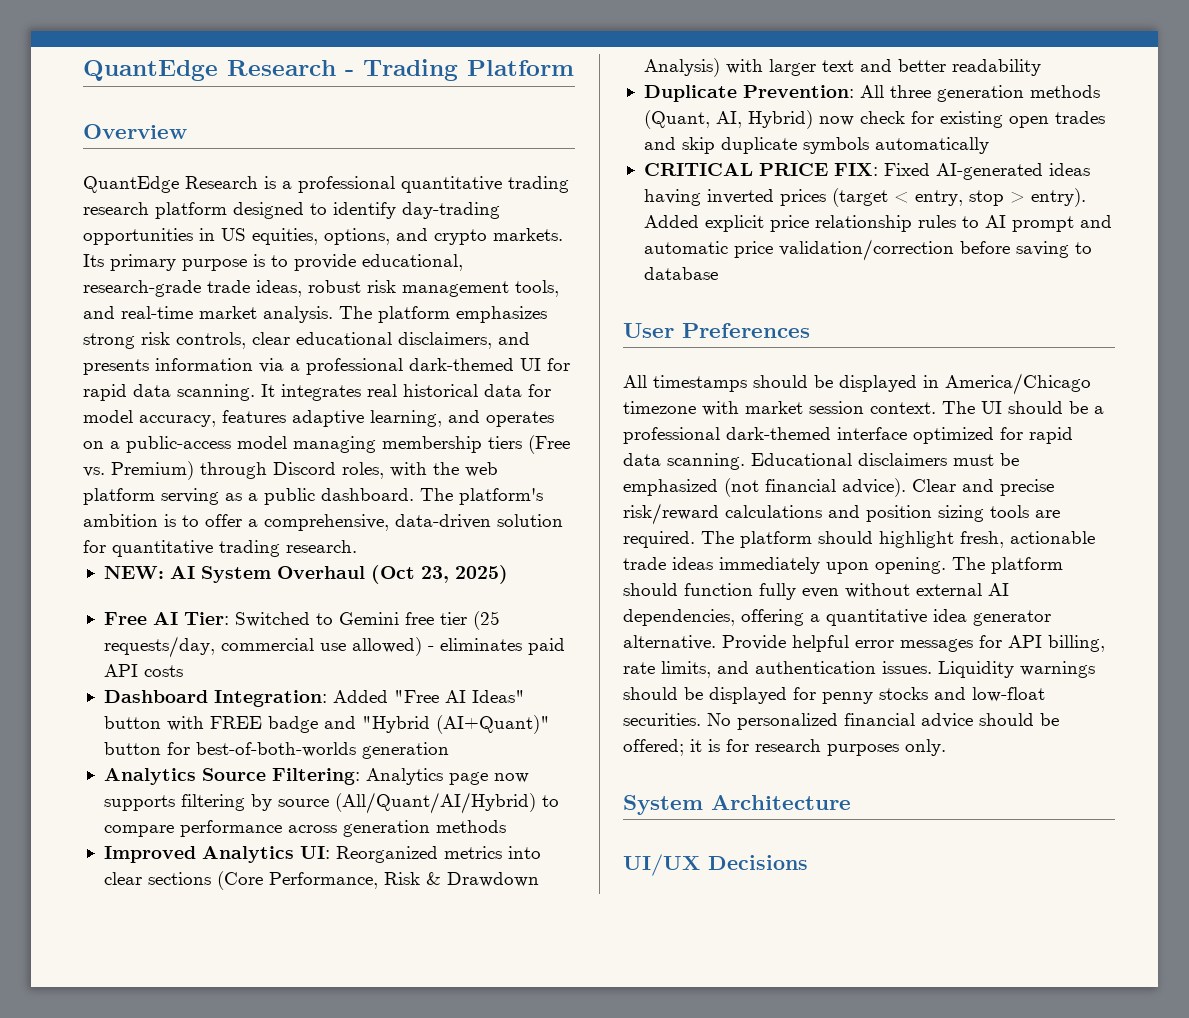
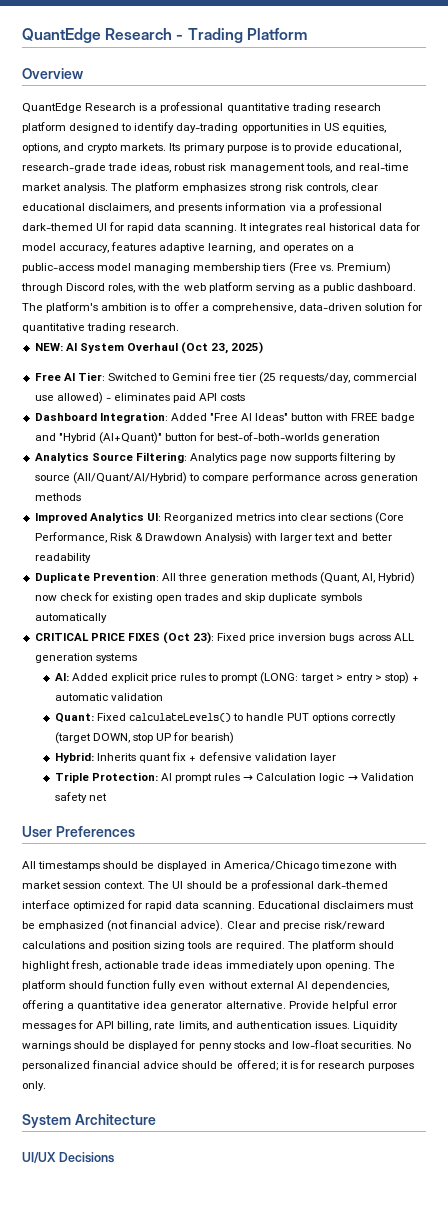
- CRITICAL PRICE FIX: Fixed AI-generated ideas having inverted prices (target < entry, stop > entry). Added explicit price relationship rules to AI prompt and automatic price validation/correction before saving to database
+ CRITICAL PRICE FIXES (Oct 23): Fixed price inversion bugs across ALL generation systems
+ AI: Added explicit price rules to prompt (LONG: target > entry > stop) + automatic validation
+ Quant: Fixed calculateLevels() to handle PUT options correctly (target DOWN, stop UP for bearish)
+ Hybrid: Inherits quant fix + defensive validation layer
+ Triple Protection: AI prompt rules → Calculation logic → Validation safety net

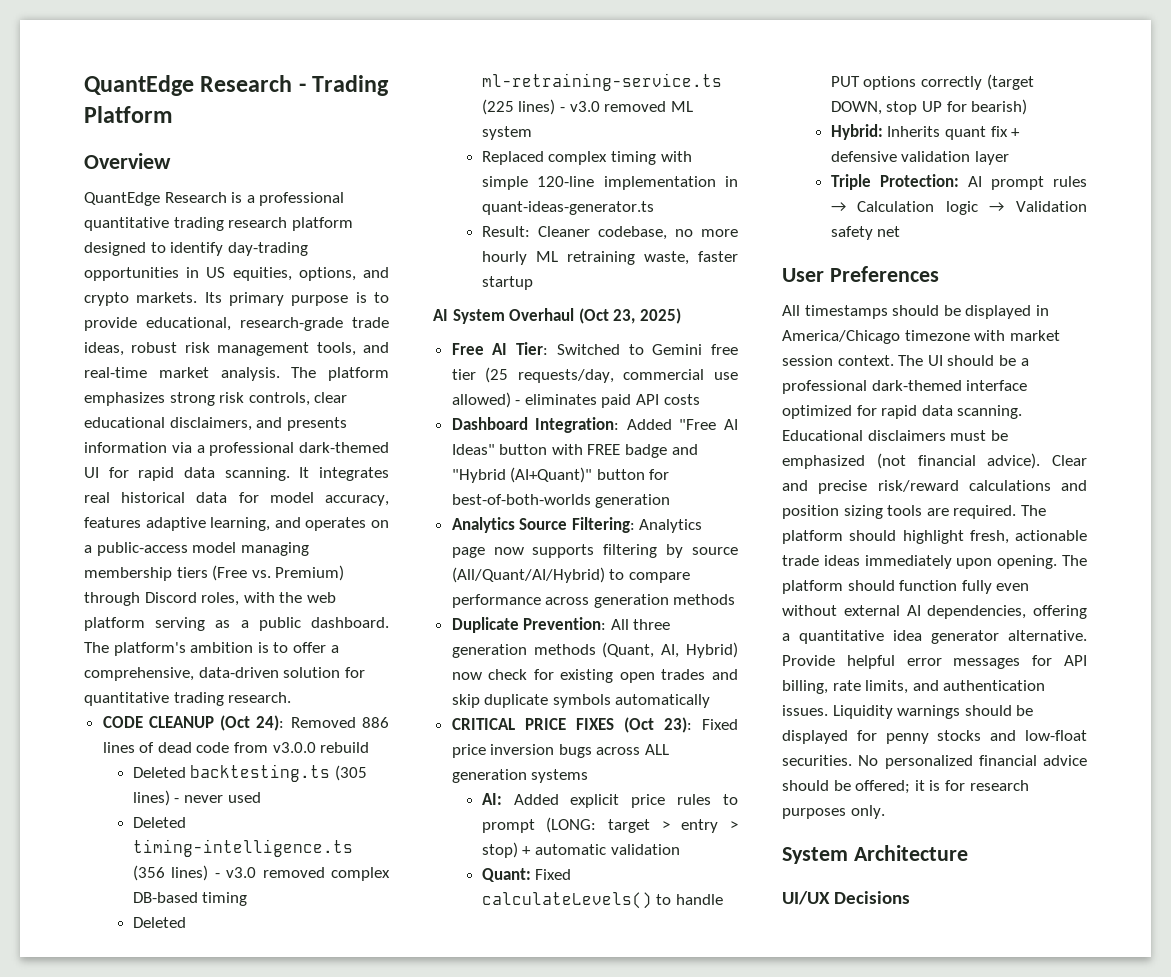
- NEW: AI System Overhaul (Oct 23, 2025)
+ CODE CLEANUP (Oct 24): Removed 886 lines of dead code from v3.0.0 rebuild
+ Deleted backtesting.ts (305 lines) - never used
+ Deleted timing-intelligence.ts (356 lines) - v3.0 removed complex DB-based timing
+ Deleted ml-retraining-service.ts (225 lines) - v3.0 removed ML system
+ Replaced complex timing with simple 120-line implementation in quant-ideas-generator.ts
+ Result: Cleaner codebase, no more hourly ML retraining waste, faster startup
+ AI System Overhaul (Oct 23, 2025)
- Improved Analytics UI: Reorganized metrics into clear sections (Core Performance, Risk & Drawdown Analysis) with larger text and better readability

